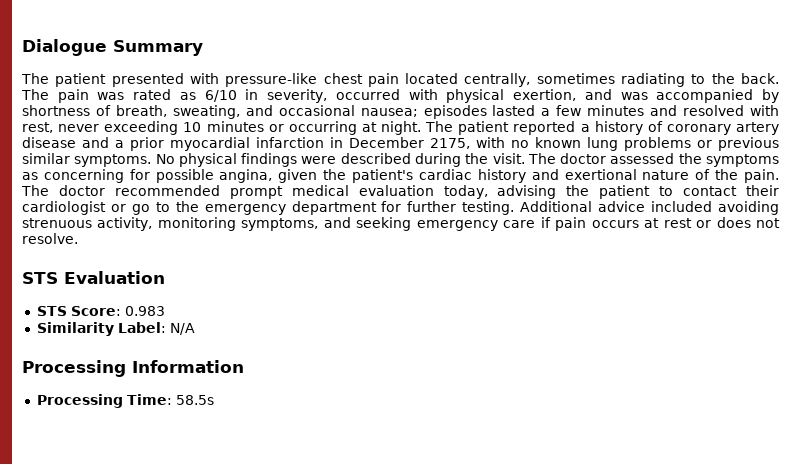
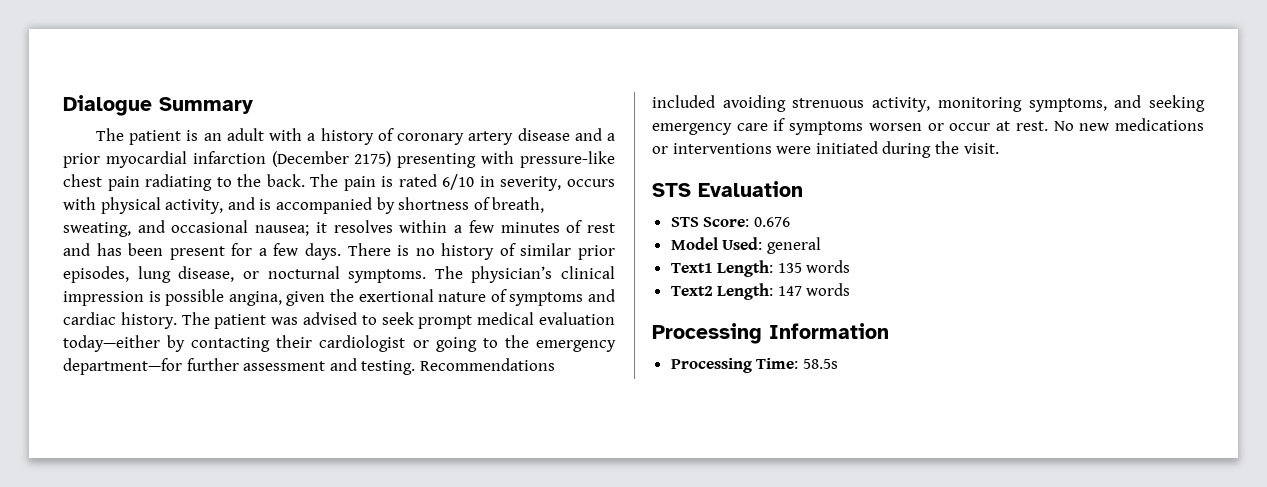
- The patient presented with pressure-like chest pain located centrally, sometimes radiating to the back. The pain was rated as 6/10 in severity, occurred with physical exertion, and was accompanied by shortness of breath, sweating, and occasional nausea; episodes lasted a few minutes and resolved with rest, never exceeding 10 minutes or occurring at night. The patient reported a history of coronary artery disease and a prior myocardial infarction in December 2175, with no known lung problems or previous similar symptoms. No physical findings were described during the visit. The doctor assessed the symptoms as concerning for possible angina, given the patient's cardiac history and exertional nature of the pain. The doctor recommended prompt medical evaluation today, advising the patient to contact their cardiologist or go to the emergency department for further testing. Additional advice included avoiding strenuous activity, monitoring symptoms, and seeking emergency care if pain occurs at rest or does not resolve.
+ The patient is an adult with a history of coronary artery disease and a prior myocardial infarction (December 2175) presenting with pressure-like chest pain radiating to the back. The pain is rated 6/10 in severity, occurs with physical activity, and is accompanied by shortness of breath, sweating, and occasional nausea; it resolves within a few minutes of rest and has been present for a few days. There is no history of similar prior episodes, lung disease, or nocturnal symptoms. The physician’s clinical impression is possible angina, given the exertional nature of symptoms and cardiac history. The patient was advised to seek prompt medical evaluation today—either by contacting their cardiologist or going to the emergency department—for further assessment and testing. Recommendations included avoiding strenuous activity, monitoring symptoms, and seeking emergency care if symptoms worsen or occur at rest. No new medications or interventions were initiated during the visit.
  STS Evaluation
- STS Score: 0.983
- Similarity Label: N/A
+ STS Score: 0.676
+ Model Used: general
+ Text1 Length: 135 words
+ Text2 Length: 147 words

